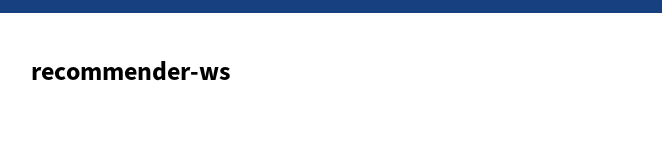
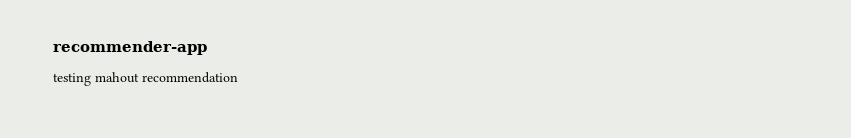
- recommender-ws
+ recommender-app
+ testing mahout recommendation

